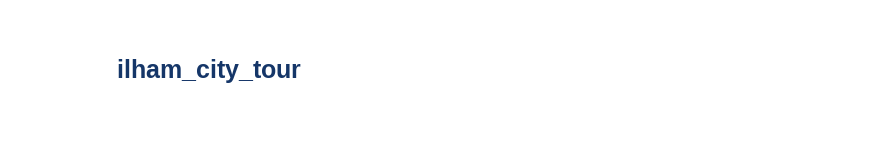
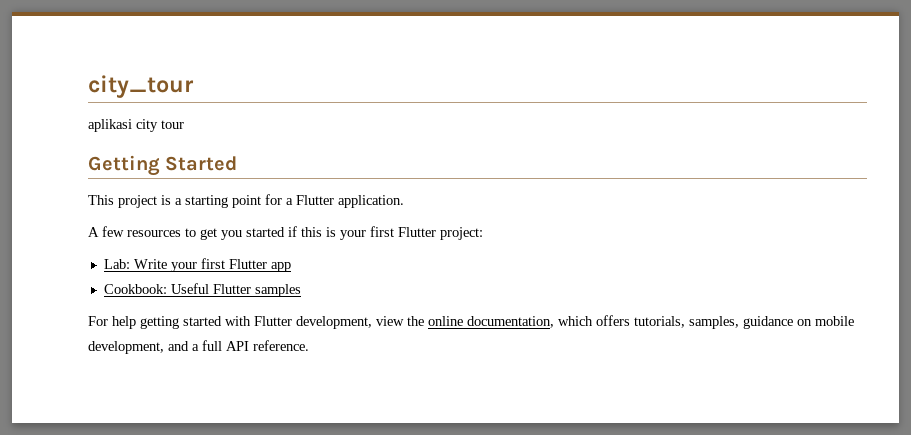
- ilham_city_tour
+ city_tour
+ aplikasi city tour
+ Getting Started
+ This project is a starting point for a Flutter application.
+ A few resources to get you started if this is your first Flutter project:
+ Lab: Write your first Flutter app
+ Cookbook: Useful Flutter samples
+ For help getting started with Flutter development, view the online documentation, which offers tutorials, samples, guidance on mobile development, and a full API reference.

